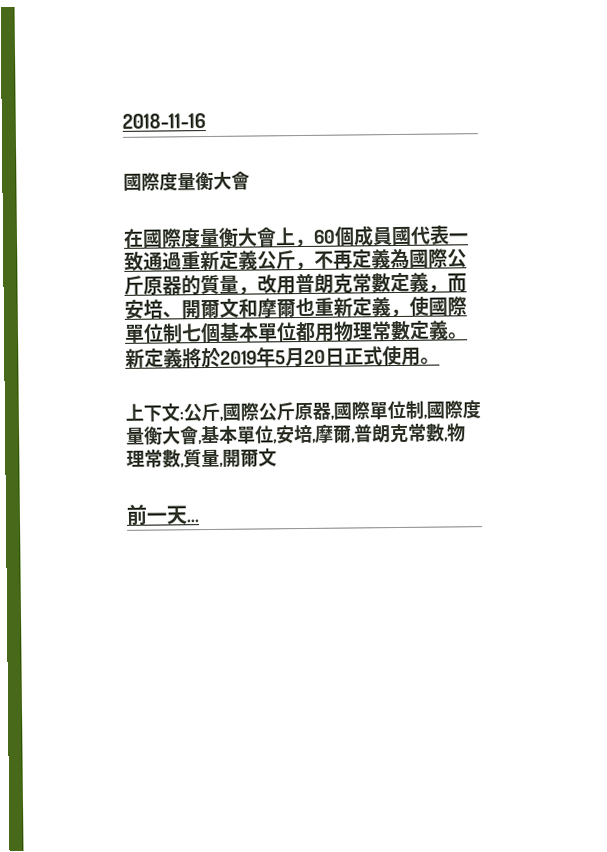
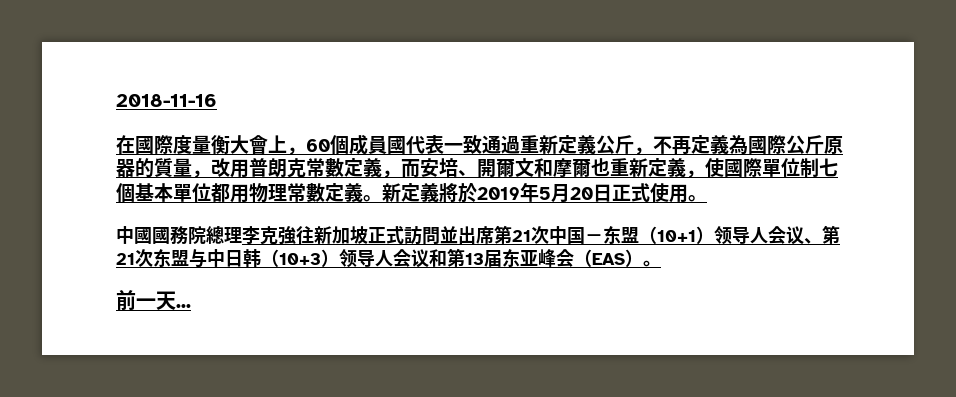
  2018-11-16
- 國際度量衡大會
- 上下文:公斤,國際公斤原器,國際單位制,國際度量衡大會,基本單位,安培,摩爾,普朗克常數,物理常數,質量,開爾文
+ 中國國務院總理李克強往新加坡正式訪問並出席第21次中国－东盟（10+1）领导人会议、第21次东盟与中日韩（10+3）领导人会议和第13届东亚峰会（EAS）。

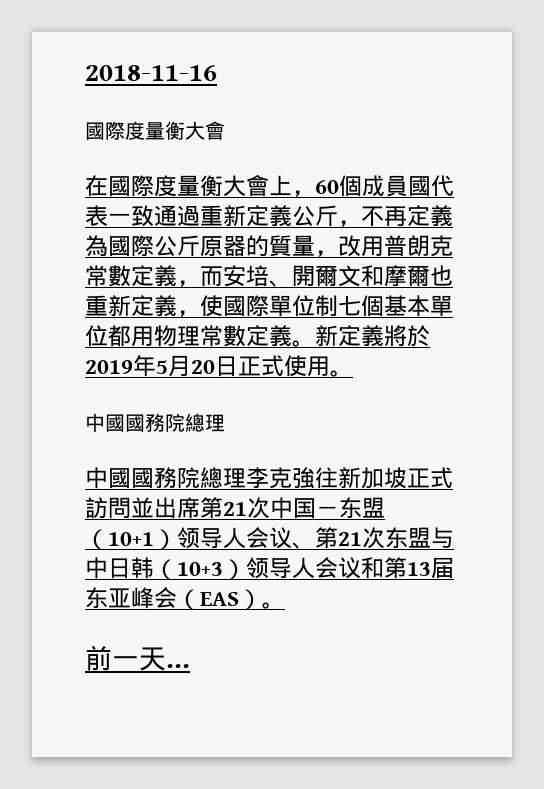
  2018-11-16
+ 國際度量衡大會
  新定義將於2019年5月20日正式使用。
+ 中國國務院總理

